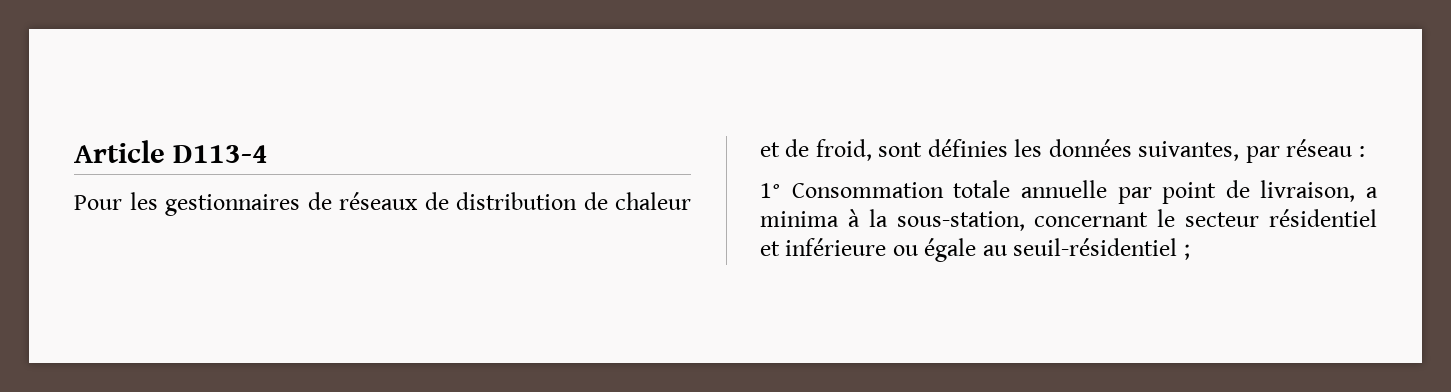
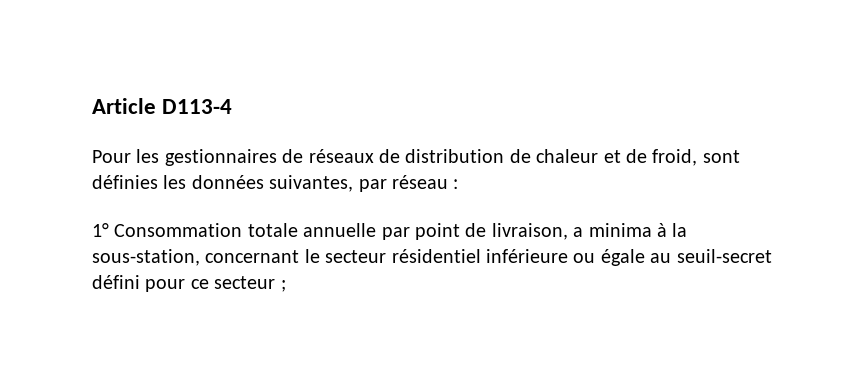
- 1° Consommation totale annuelle par point de livraison, a minima à la sous-station, concernant le secteur résidentiel et inférieure ou égale au seuil-résidentiel ;
+ 1° Consommation totale annuelle par point de livraison, a minima à la sous-station, concernant le secteur résidentiel inférieure ou égale au seuil-secret défini pour ce secteur ;

